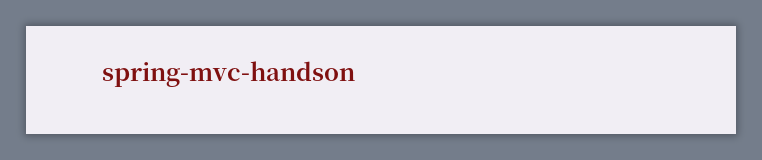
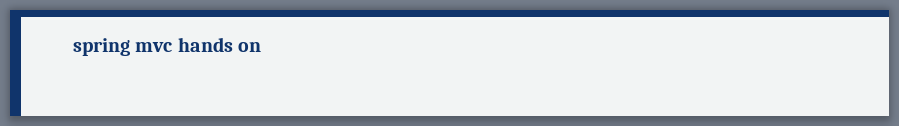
- spring-mvc-handson
+ spring mvc hands on

